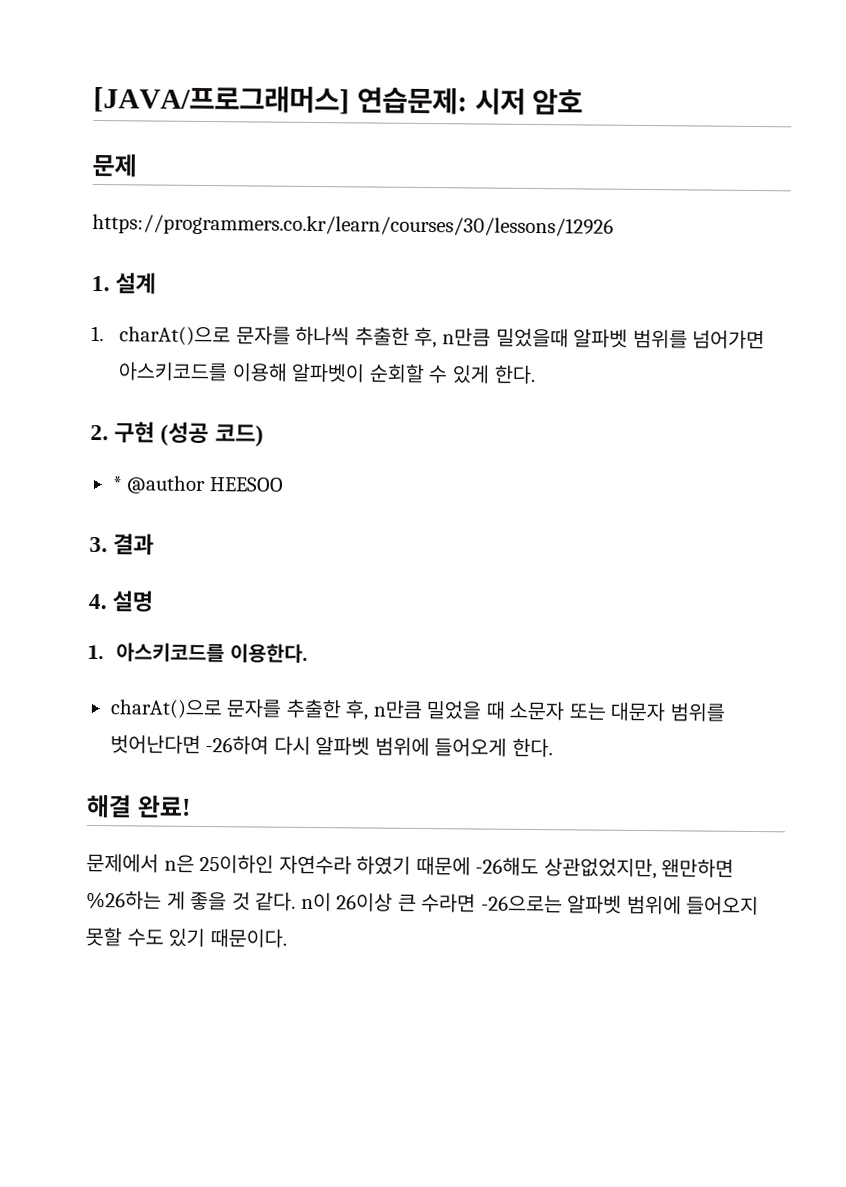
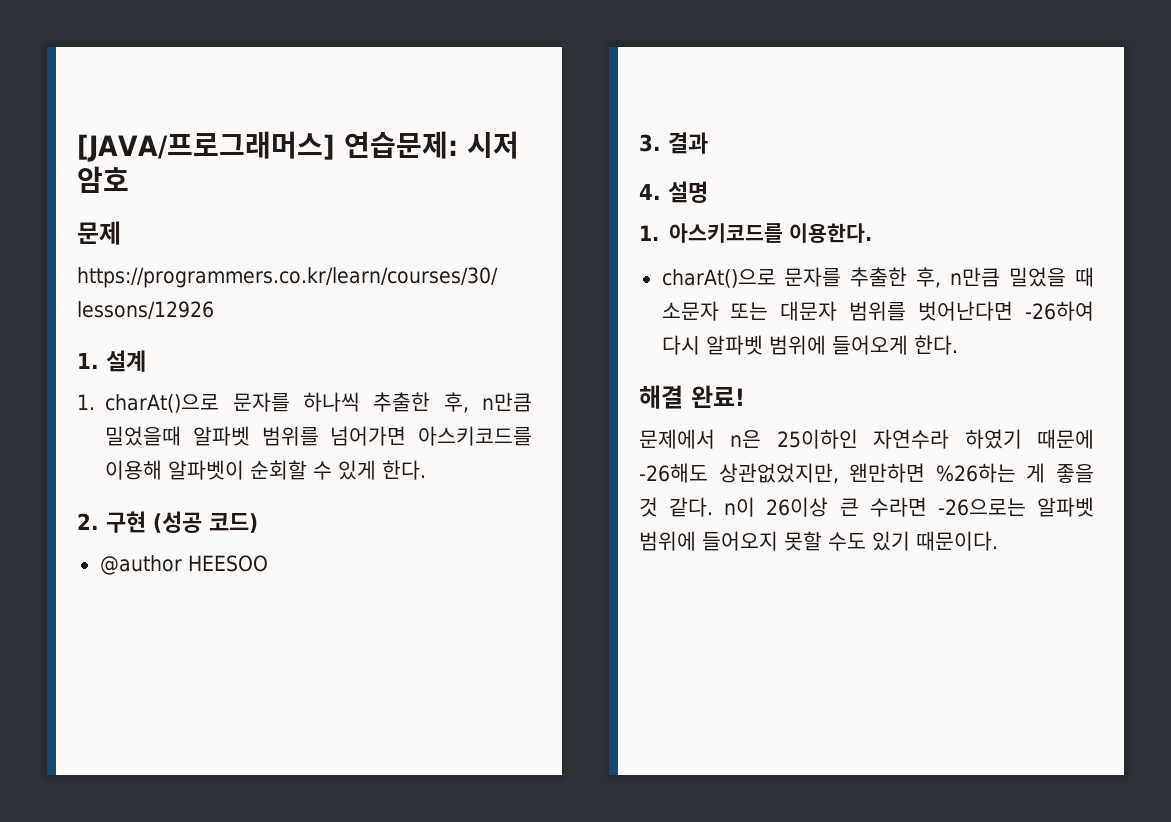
- * @author HEESOO
+ @author HEESOO

